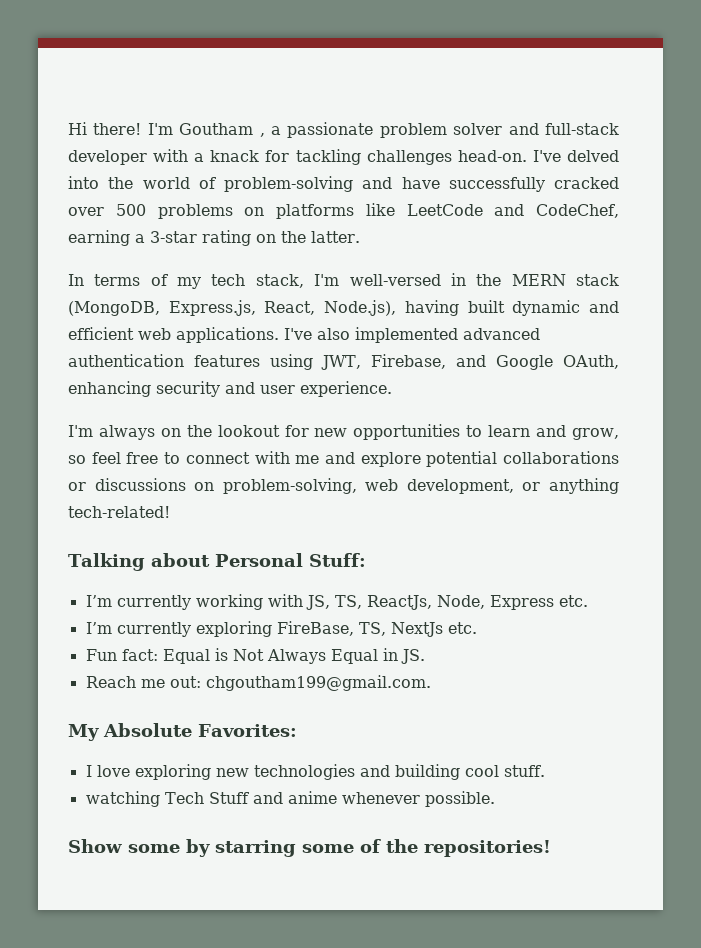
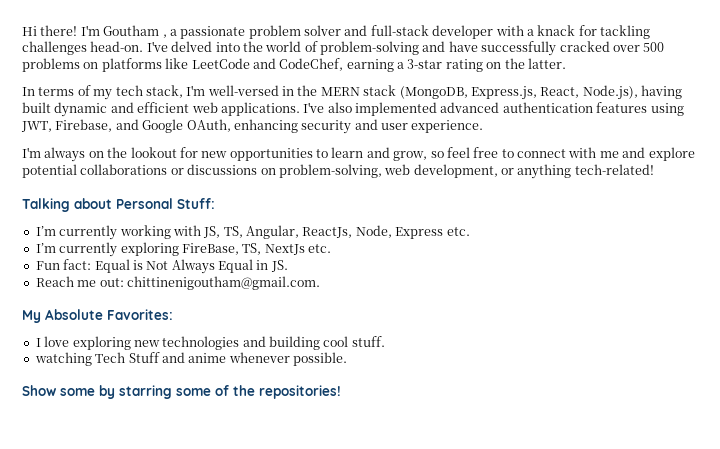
- I’m currently working with JS, TS, ReactJs, Node, Express etc.
+ I’m currently working with JS, TS, Angular, ReactJs, Node, Express etc.
- Reach me out: chgoutham199@gmail.com.
+ Reach me out: chittinenigoutham@gmail.com.

